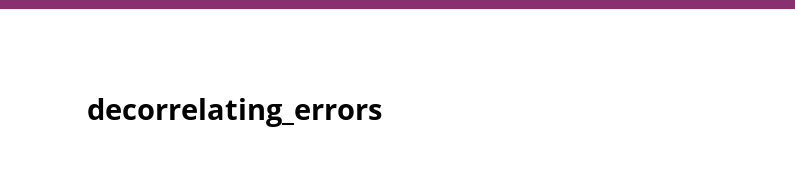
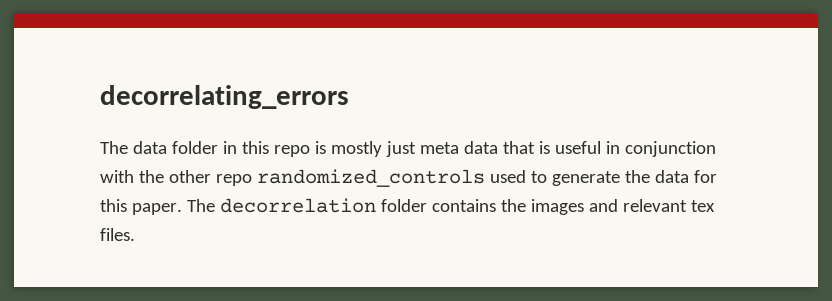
+ The data folder in this repo is mostly just meta data that is useful in conjunction with the other repo randomized_controls used to generate the data for this paper. The decorrelation folder contains the images and relevant tex files.

